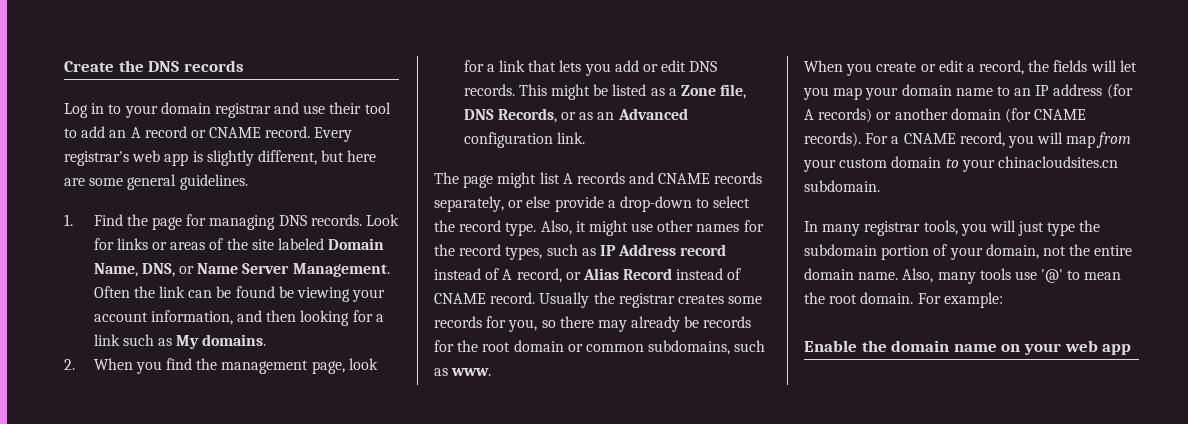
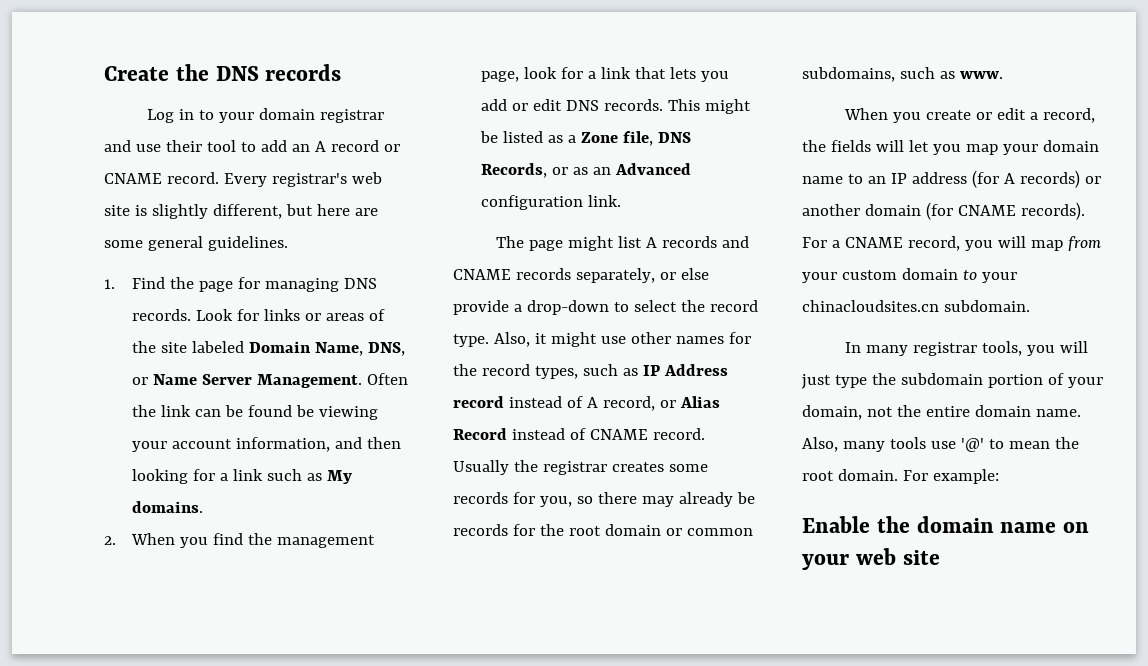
- Every registrar's web app is slightly different, but here are some general guidelines.
+ Every registrar's web site is slightly different, but here are some general guidelines.
- Enable the domain name on your web app
+ Enable the domain name on your web site

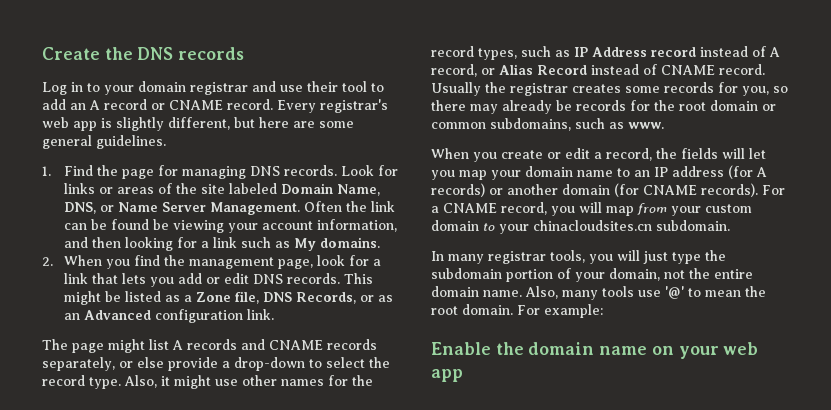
- Every registrar's web site is slightly different, but here are some general guidelines.
+ Every registrar's web app is slightly different, but here are some general guidelines.
- Enable the domain name on your web site
+ Enable the domain name on your web app

